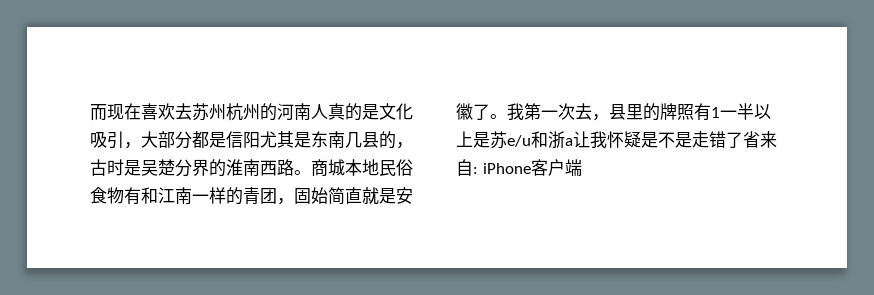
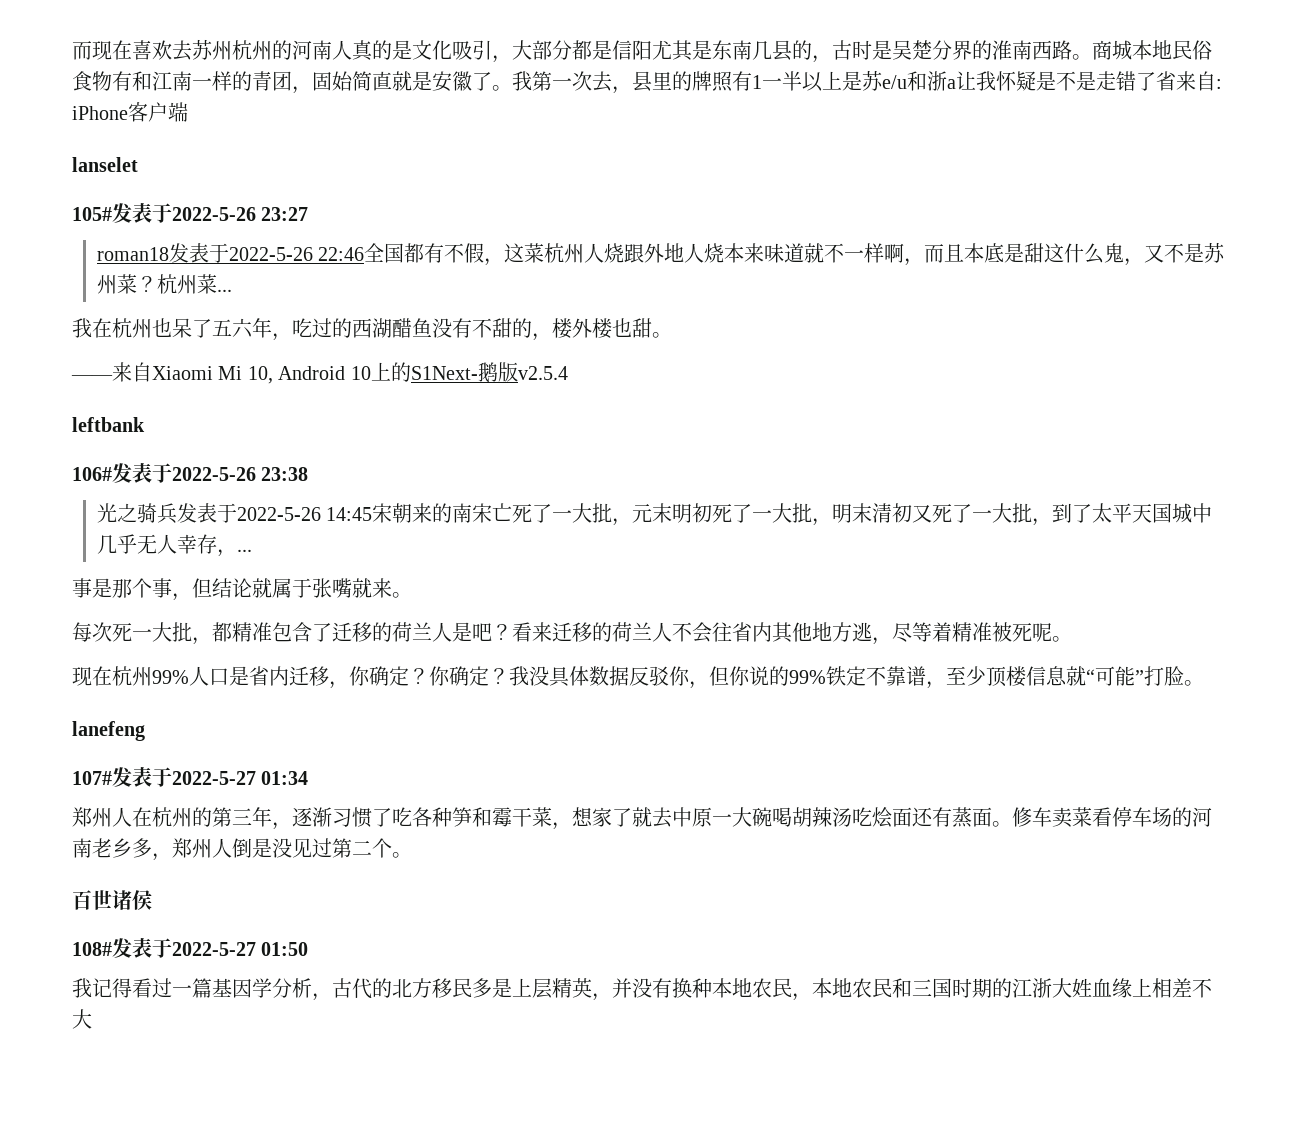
+ lanselet
+ 105#发表于2022-5-26 23:27
+ roman18发表于2022-5-26 22:46全国都有不假，这菜杭州人烧跟外地人烧本来味道就不一样啊，而且本底是甜这什么鬼，又不是苏州菜？杭州菜...
+ 我在杭州也呆了五六年，吃过的西湖醋鱼没有不甜的，楼外楼也甜。
+ ——来自Xiaomi Mi 10, Android 10上的S1Next-鹅版v2.5.4
+ leftbank
+ 106#发表于2022-5-26 23:38
+ 光之骑兵发表于2022-5-26 14:45宋朝来的南宋亡死了一大批，元末明初死了一大批，明末清初又死了一大批，到了太平天国城中几乎无人幸存，...
+ 事是那个事，但结论就属于张嘴就来。
+ 每次死一大批，都精准包含了迁移的荷兰人是吧？看来迁移的荷兰人不会往省内其他地方逃，尽等着精准被死呢。
+ 现在杭州99%人口是省内迁移，你确定？你确定？我没具体数据反驳你，但你说的99%铁定不靠谱，至少顶楼信息就“可能”打脸。
+ lanefeng
+ 107#发表于2022-5-27 01:34
+ 郑州人在杭州的第三年，逐渐习惯了吃各种笋和霉干菜，想家了就去中原一大碗喝胡辣汤吃烩面还有蒸面。修车卖菜看停车场的河南老乡多，郑州人倒是没见过第二个。
+ 百世诸侯
+ 108#发表于2022-5-27 01:50
+ 我记得看过一篇基因学分析，古代的北方移民多是上层精英，并没有换种本地农民，本地农民和三国时期的江浙大姓血缘上相差不大

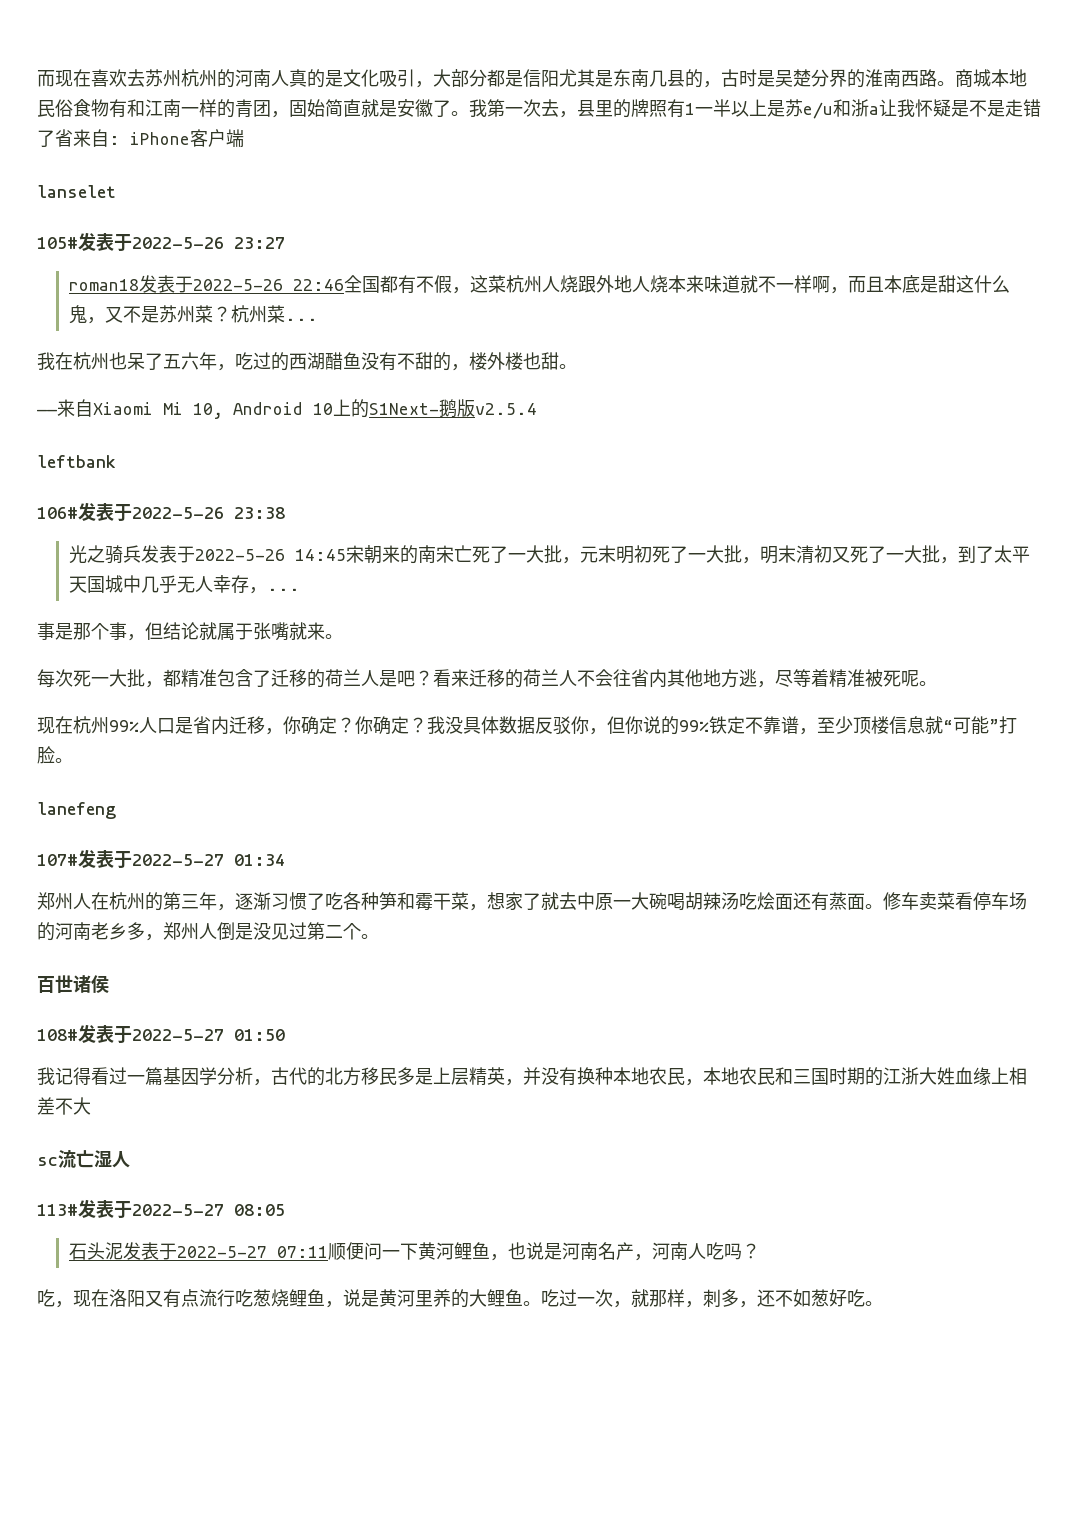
+ sc流亡湿人
+ 113#发表于2022-5-27 08:05
+ 石头泥发表于2022-5-27 07:11顺便问一下黄河鲤鱼，也说是河南名产，河南人吃吗？
+ 吃，现在洛阳又有点流行吃葱烧鲤鱼，说是黄河里养的大鲤鱼。吃过一次，就那样，刺多，还不如葱好吃。

